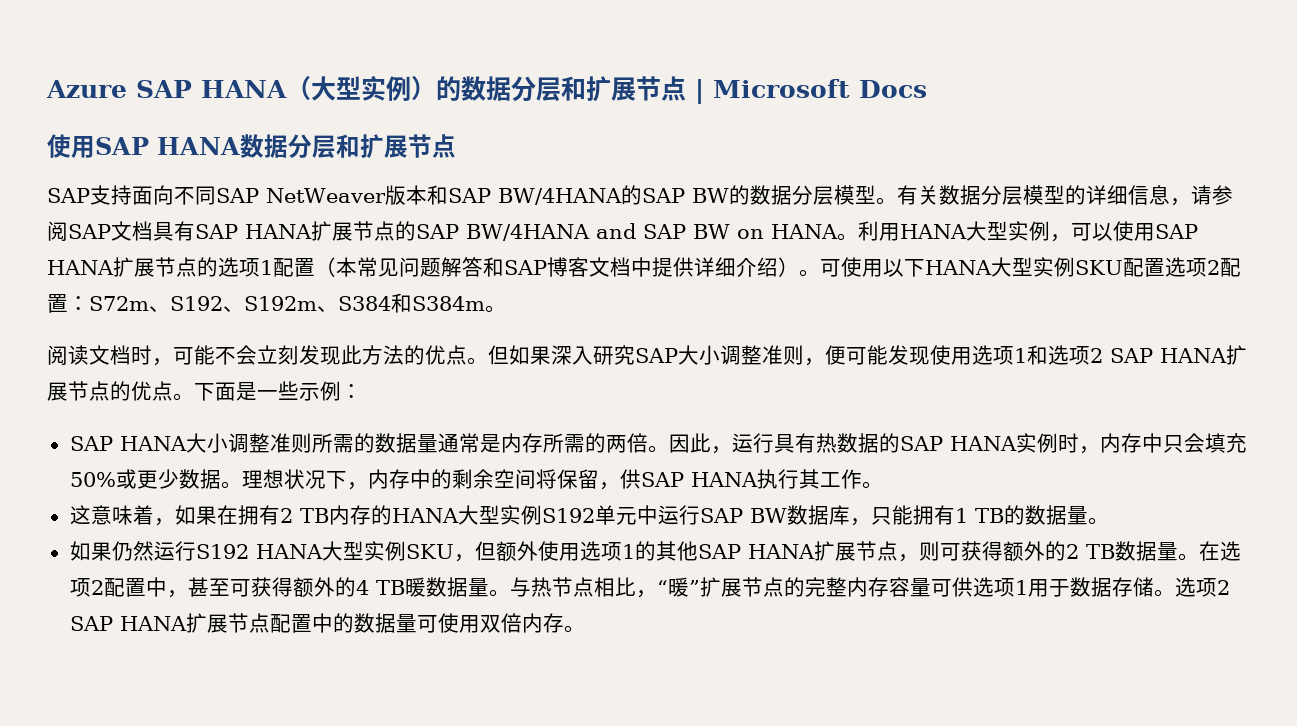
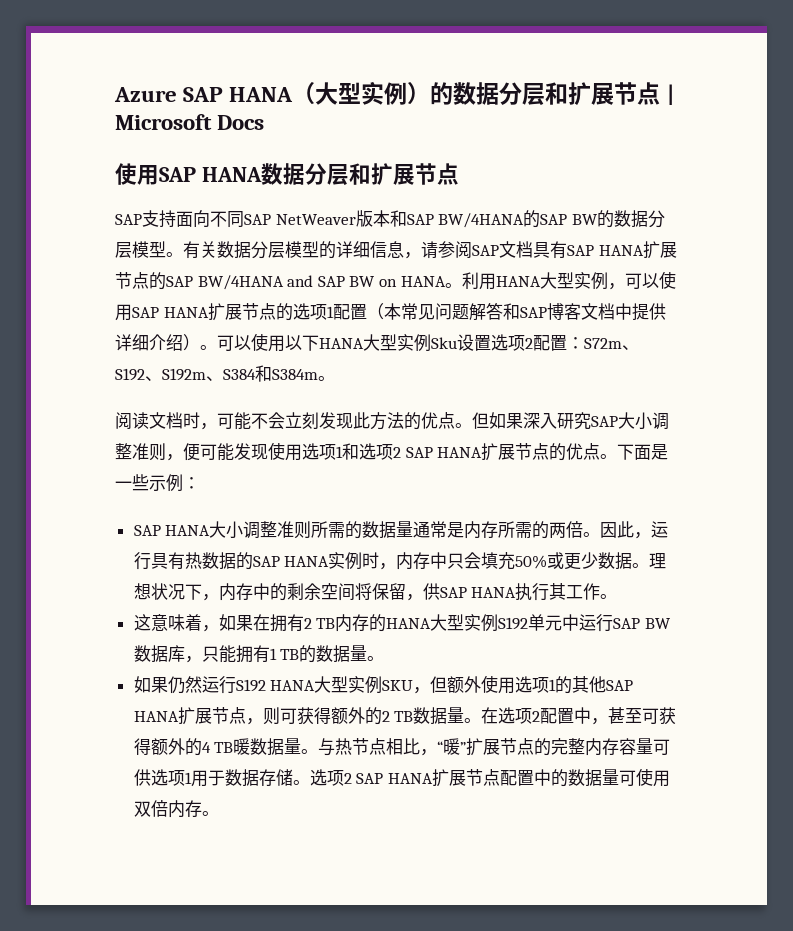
- 可使用以下HANA大型实例SKU配置选项2配置：S72m、S192、S192m、S384和S384m。
+ 可以使用以下HANA大型实例Sku设置选项2配置：S72m、S192、S192m、S384和S384m。

